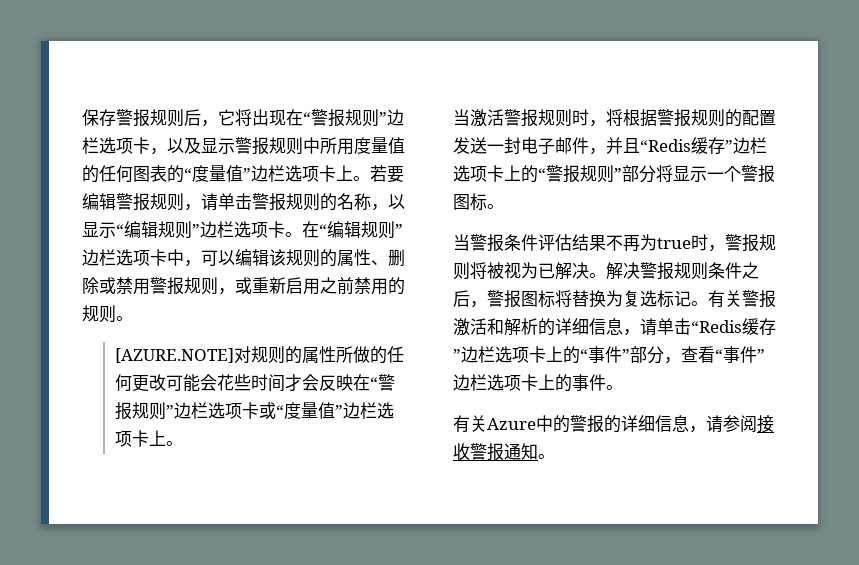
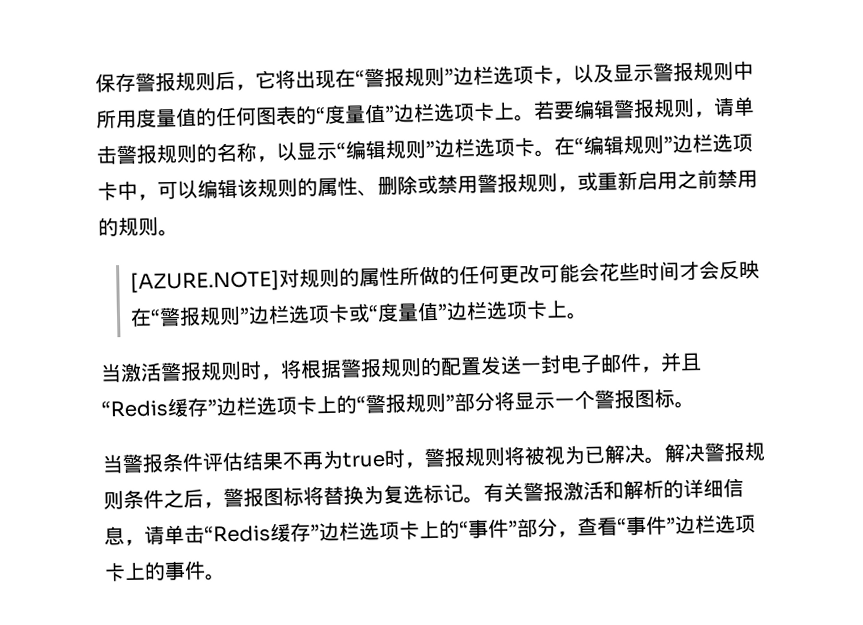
- 有关Azure中的警报的详细信息，请参阅接收警报通知。

